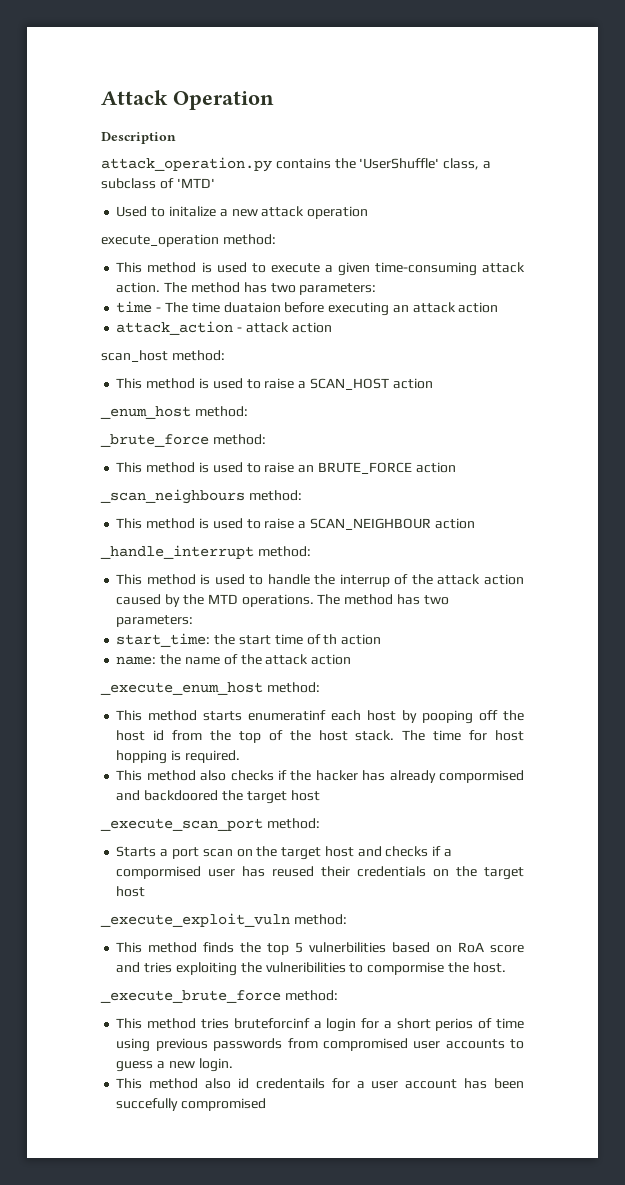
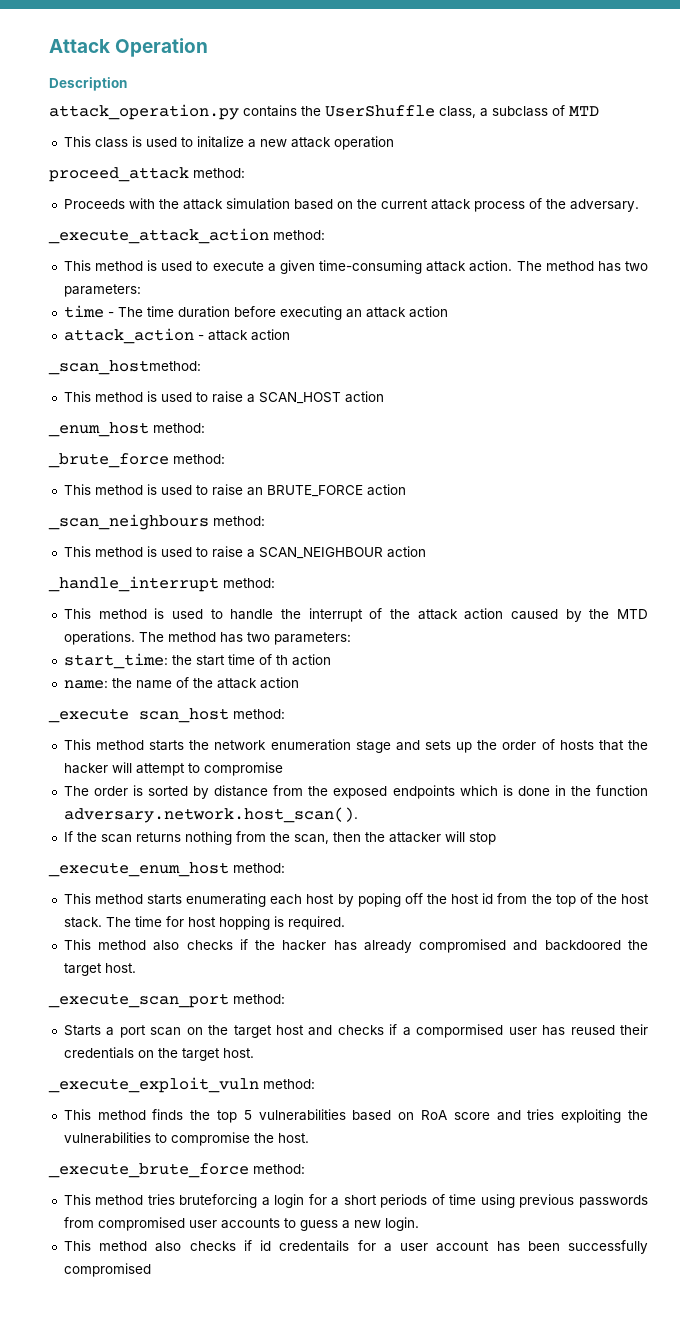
- attack_operation.py contains the 'UserShuffle' class, a subclass of 'MTD'
- Used to initalize a new attack operation
+ attack_operation.py contains the UserShuffle class, a subclass of MTD
+ This class is used to initalize a new attack operation
- execute_operation method:
+ proceed_attack method:
+ Proceeds with the attack simulation based on the current attack process of the adversary.
+ _execute_attack_action method:
- time - The time duataion before executing an attack action
+ time - The time duration before executing an attack action
- scan_host method:
+ _scan_hostmethod:
- This method is used to handle the interrup of the attack action caused by the MTD operations.
+ This method is used to handle the interrupt of the attack action caused by the MTD operations.
+ _execute scan_host method:
+ This method starts the network enumeration stage and sets up the order of hosts that the hacker will attempt to compromise
+ The order is sorted by distance from the exposed endpoints which is done in the function adversary.network.host_scan().
+ If the scan returns nothing from the scan, then the attacker will stop
- This method starts enumeratinf each host by pooping off the host id from the top of the host stack.
+ This method starts enumerating each host by poping off the host id from the top of the host stack.
- This method also checks if the hacker has already compormised and backdoored the target host
+ This method also checks if the hacker has already compromised and backdoored the target host.
- Starts a port scan on the target host and checks if a compormised user has reused their credentials on the target host
+ Starts a port scan on the target host and checks if a compormised user has reused their credentials on the target host.
- This method finds the top 5 vulnerbilities based on RoA score and tries exploiting the vulneribilities to compormise the host.
+ This method finds the top 5 vulnerabilities based on RoA score and tries exploiting the vulnerabilities to compromise the host.
- This method tries bruteforcinf a login for a short perios of time using previous passwords from compromised user accounts to guess a new login.
+ This method tries bruteforcing a login for a short periods of time using previous passwords from compromised user accounts to guess a new login.
- This method also id credentails for a user account has been succefully compromised
+ This method also checks if id credentails for a user account has been successfully compromised

